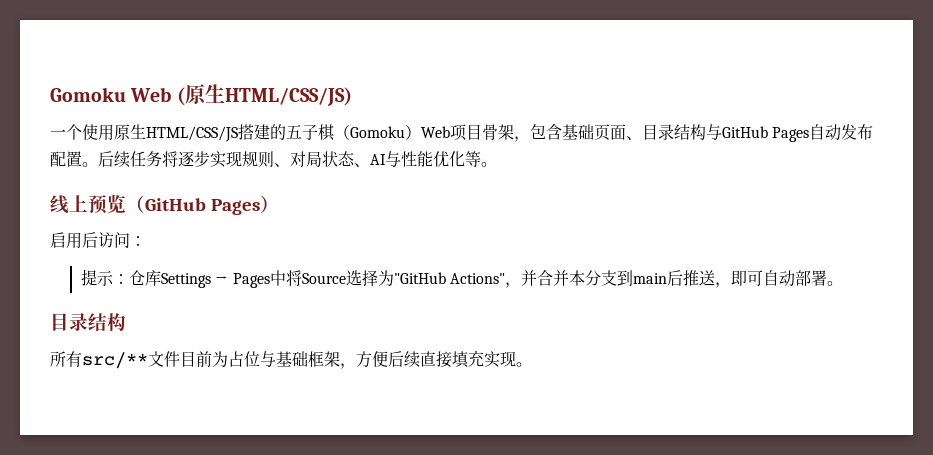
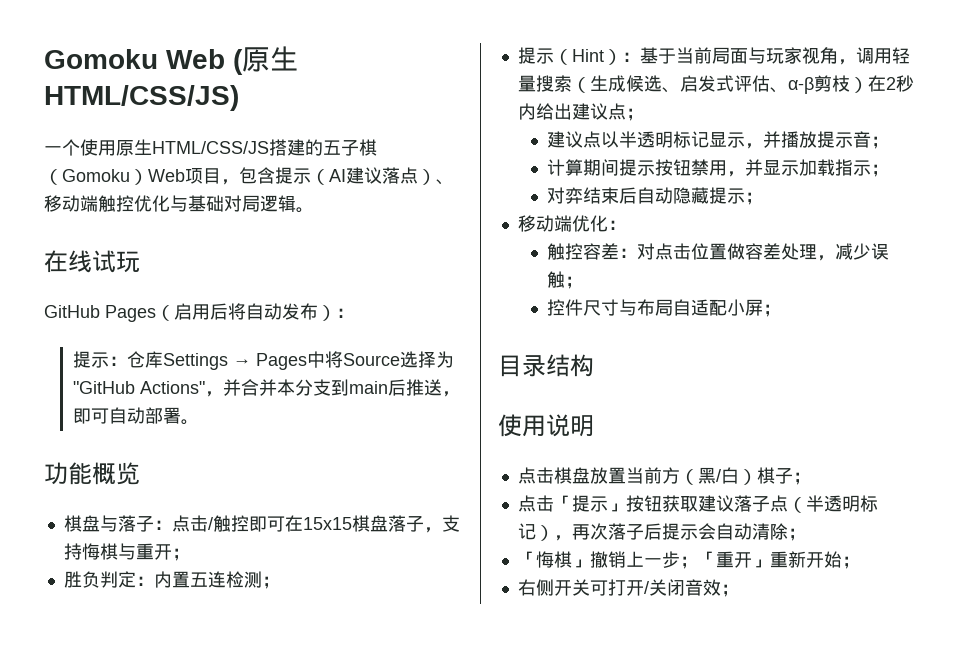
- 一个使用原生HTML/CSS/JS搭建的五子棋（Gomoku）Web项目骨架，包含基础页面、目录结构与GitHub Pages自动发布配置。后续任务将逐步实现规则、对局状态、AI与性能优化等。
- 线上预览（GitHub Pages）
- 启用后访问：
+ 一个使用原生HTML/CSS/JS搭建的五子棋（Gomoku）Web项目，包含提示（AI建议落点）、移动端触控优化与基础对局逻辑。
+ 在线试玩
+ GitHub Pages（启用后将自动发布）：
  提示：仓库Settings → Pages中将Source选择为"GitHub Actions"，并合并本分支到main后推送，即可自动部署。
+ 功能概览
+ 棋盘与落子：点击/触控即可在15x15棋盘落子，支持悔棋与重开；
+ 胜负判定：内置五连检测；
+ 提示（Hint）：基于当前局面与玩家视角，调用轻量搜索（生成候选、启发式评估、α-β剪枝）在2秒内给出建议点；
+ 建议点以半透明标记显示，并播放提示音；
+ 计算期间提示按钮禁用，并显示加载指示；
+ 对弈结束后自动隐藏提示；
+ 移动端优化：
+ 触控容差：对点击位置做容差处理，减少误触；
+ 控件尺寸与布局自适配小屏；
  目录结构
- 所有src/**文件目前为占位与基础框架，方便后续直接填充实现。
+ 使用说明
+ 点击棋盘放置当前方（黑/白）棋子；
+ 点击「提示」按钮获取建议落子点（半透明标记），再次落子后提示会自动清除；
+ 「悔棋」撤销上一步；「重开」重新开始；
+ 右侧开关可打开/关闭音效；

